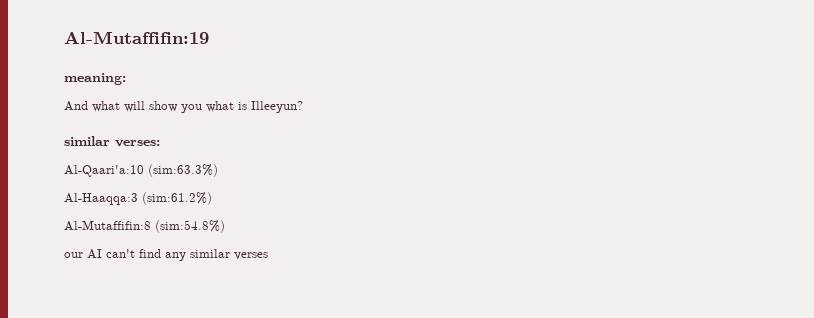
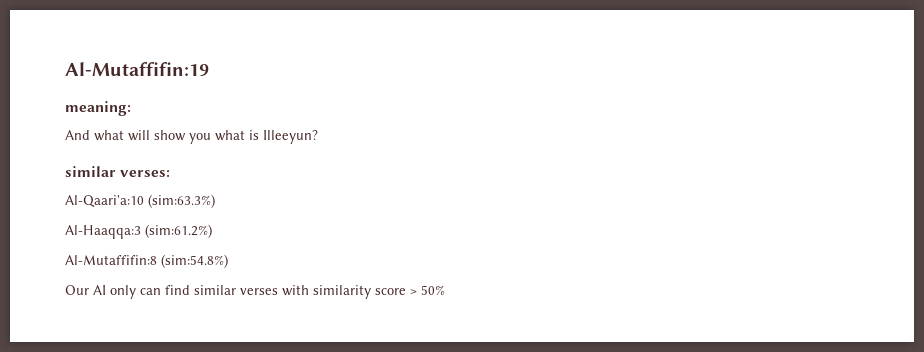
- our AI can't find any similar verses
+ Our AI only can find similar verses with similarity score > 50%

